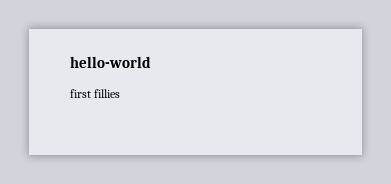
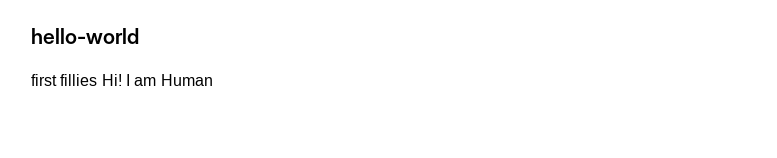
- first fillies
+ first fillies Hi! I am Human

